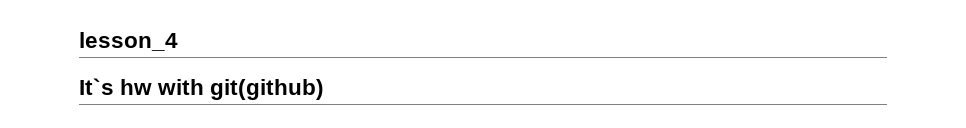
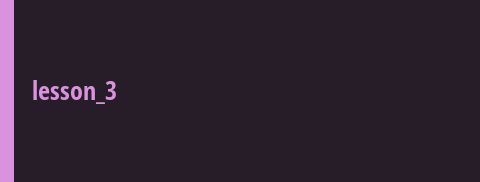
- lesson_4
- It`s hw with git(github)
+ lesson_3

